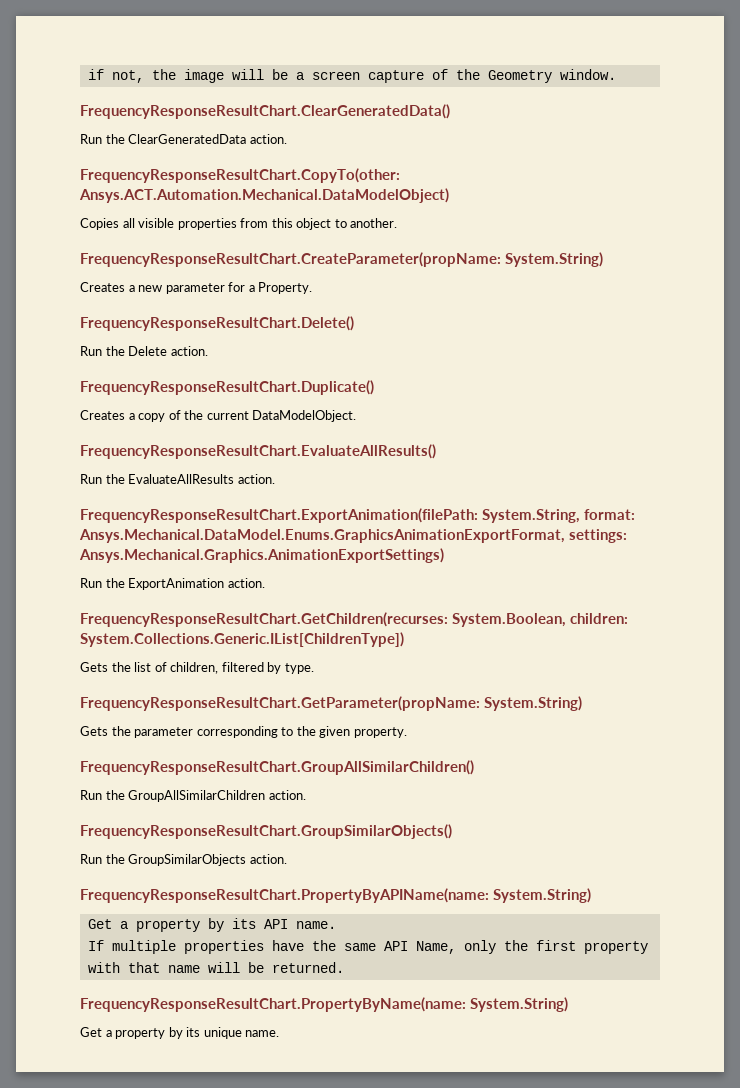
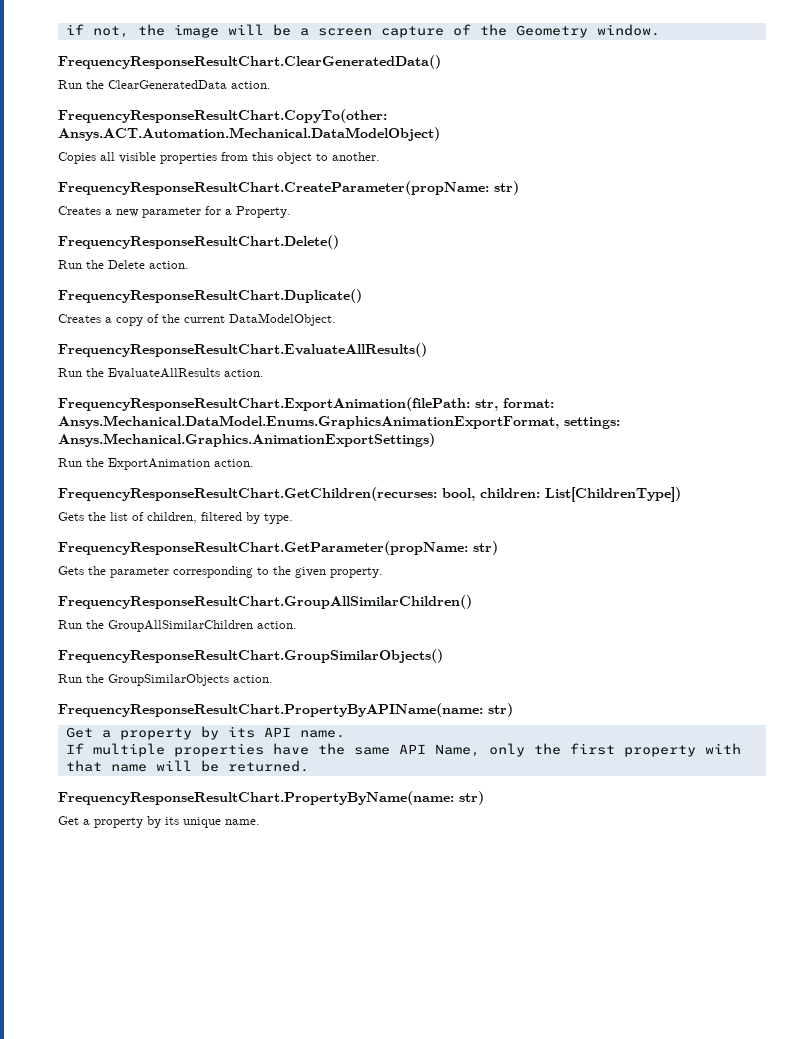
- FrequencyResponseResultChart.CreateParameter(propName: System.String)
+ FrequencyResponseResultChart.CreateParameter(propName: str)
- FrequencyResponseResultChart.ExportAnimation(filePath: System.String, format: Ansys.Mechanical.DataModel.Enums.GraphicsAnimationExportFormat, settings: Ansys.Mechanical.Graphics.AnimationExportSettings)
+ FrequencyResponseResultChart.ExportAnimation(filePath: str, format: Ansys.Mechanical.DataModel.Enums.GraphicsAnimationExportFormat, settings: Ansys.Mechanical.Graphics.AnimationExportSettings)
- FrequencyResponseResultChart.GetChildren(recurses: System.Boolean, children: System.Collections.Generic.IList[ChildrenType])
+ FrequencyResponseResultChart.GetChildren(recurses: bool, children: List[ChildrenType])
- FrequencyResponseResultChart.GetParameter(propName: System.String)
+ FrequencyResponseResultChart.GetParameter(propName: str)
- FrequencyResponseResultChart.PropertyByAPIName(name: System.String)
+ FrequencyResponseResultChart.PropertyByAPIName(name: str)
- FrequencyResponseResultChart.PropertyByName(name: System.String)
+ FrequencyResponseResultChart.PropertyByName(name: str)

